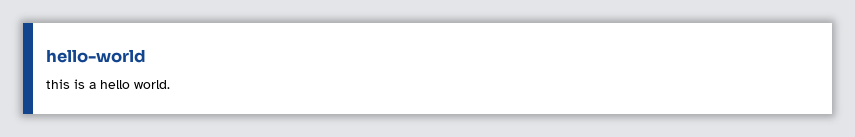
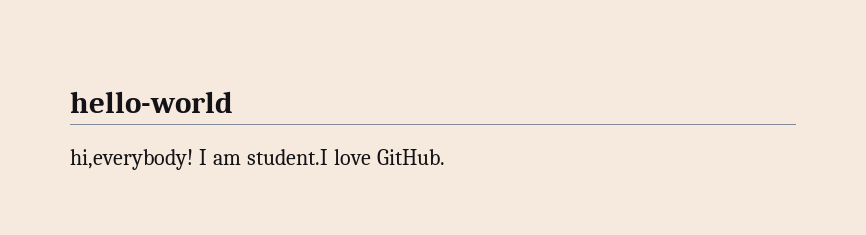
- this is a hello world.
+ hi,everybody! I am student.I love GitHub.

